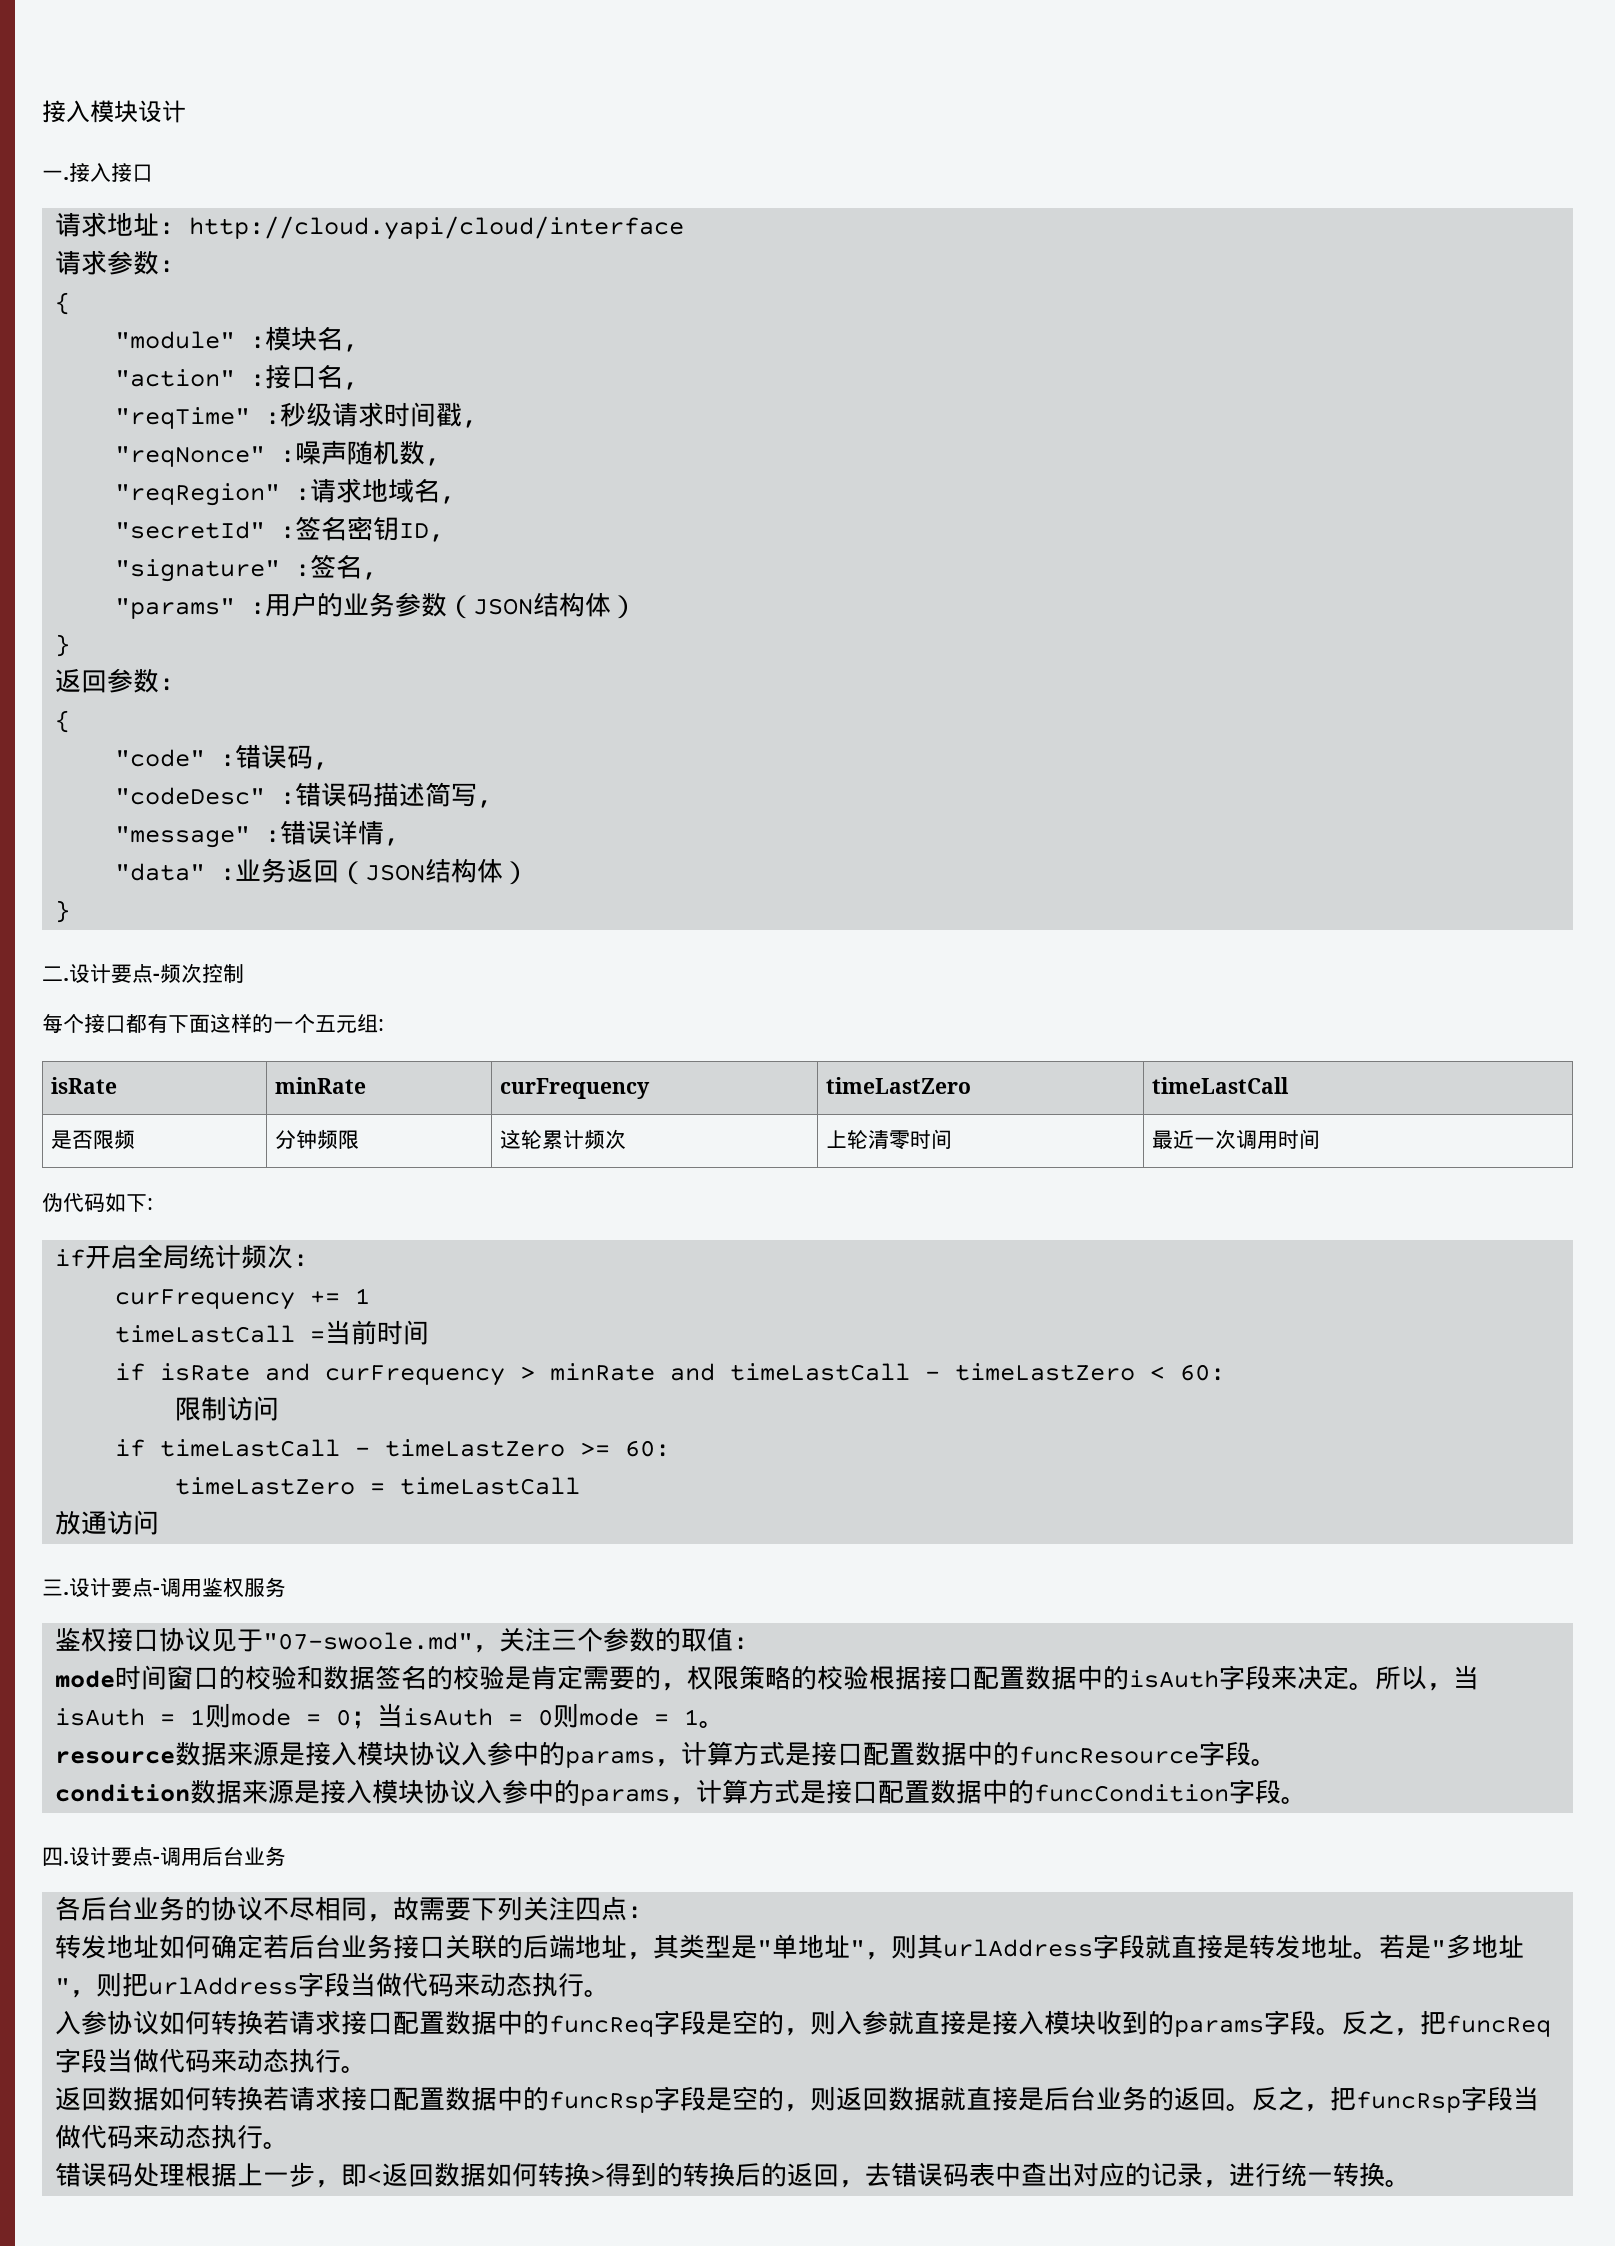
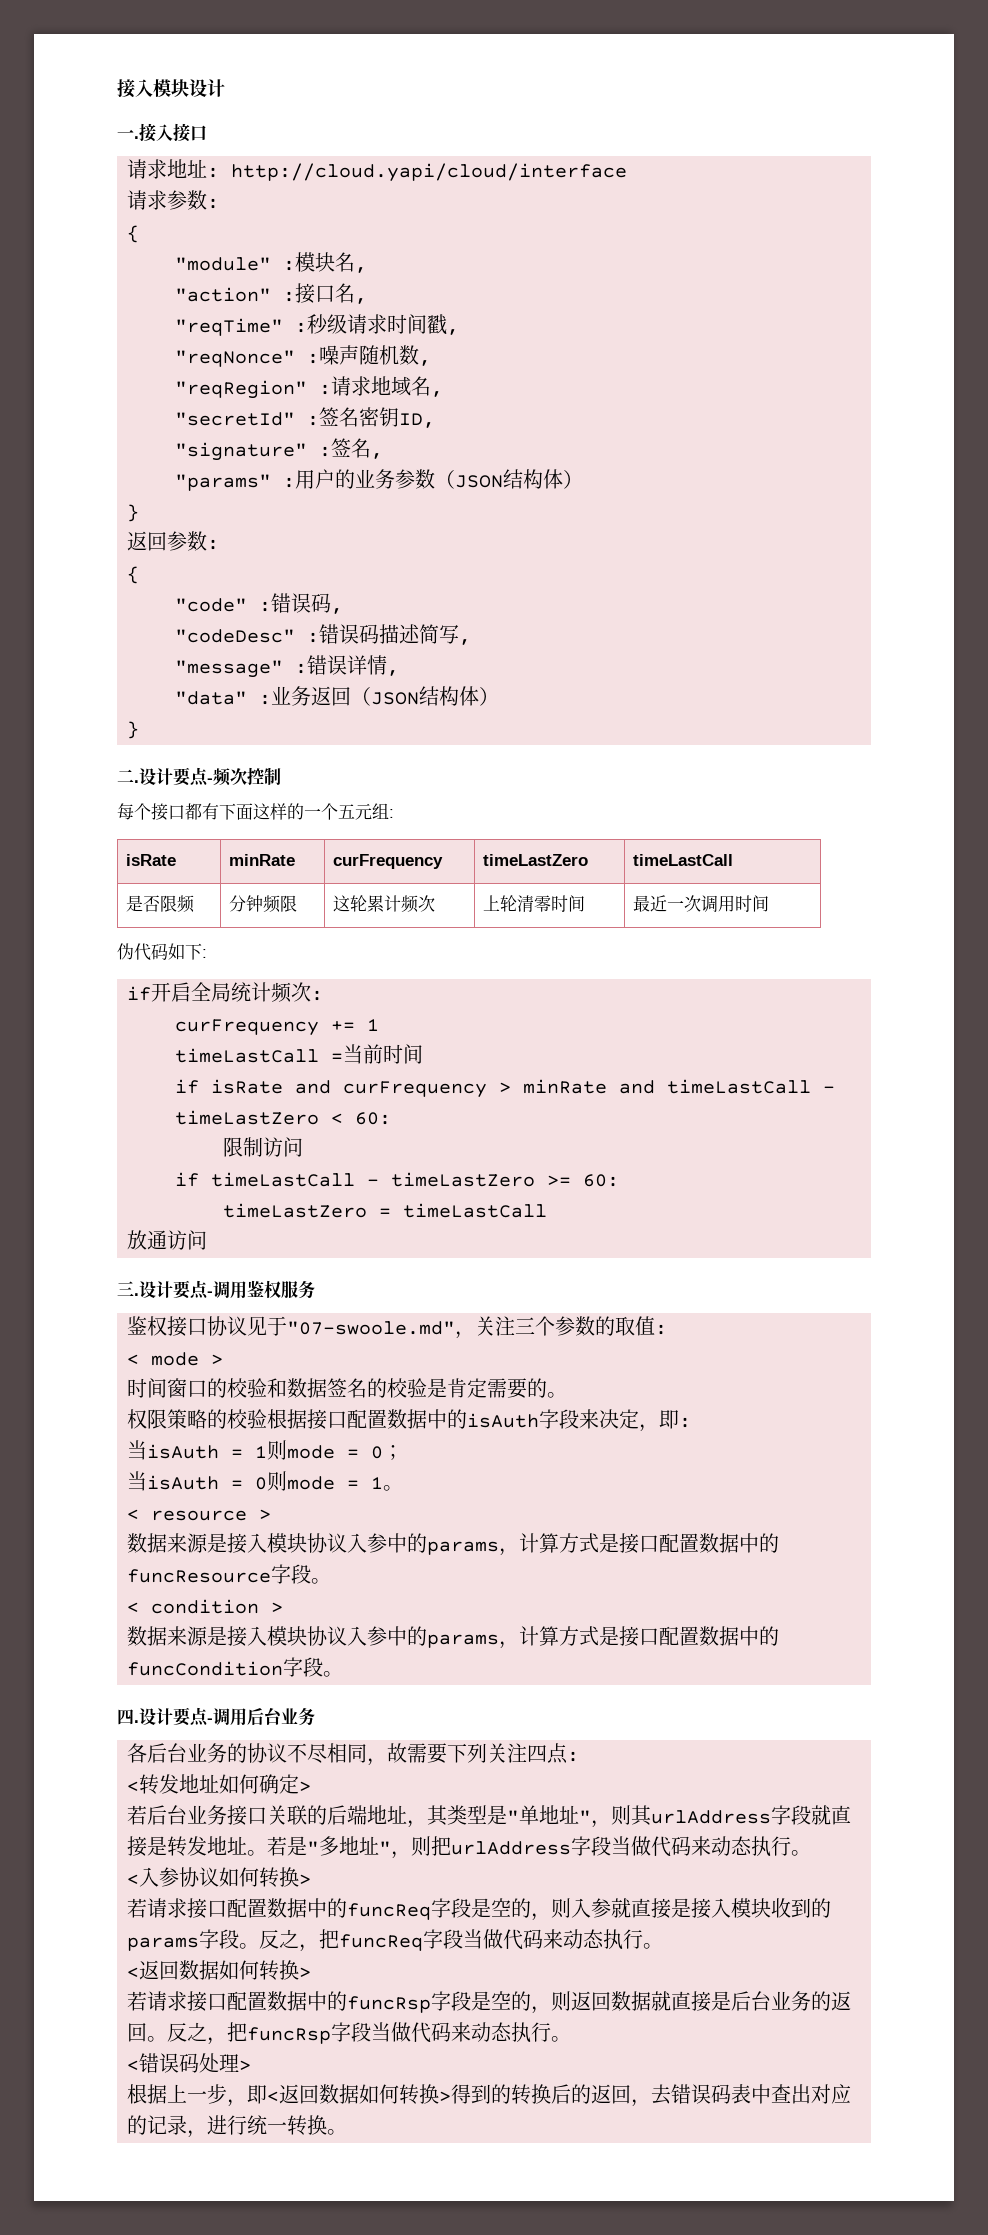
- mode时间窗口的校验和数据签名的校验是肯定需要的，权限策略的校验根据接口配置数据中的isAuth字段来决定。所以，当isAuth = 1则mode = 0；当isAuth = 0则mode = 1。
+ < mode >
+ 时间窗口的校验和数据签名的校验是肯定需要的。
+ 权限策略的校验根据接口配置数据中的isAuth字段来决定，即:
+ 当isAuth = 1则mode = 0；
+ 当isAuth = 0则mode = 1。
- resource数据来源是接入模块协议入参中的params，计算方式是接口配置数据中的funcResource字段。
+ < resource >
+ 数据来源是接入模块协议入参中的params，计算方式是接口配置数据中的funcResource字段。
- condition数据来源是接入模块协议入参中的params，计算方式是接口配置数据中的funcCondition字段。
+ < condition >
+ 数据来源是接入模块协议入参中的params，计算方式是接口配置数据中的funcCondition字段。
- 转发地址如何确定若后台业务接口关联的后端地址，其类型是"单地址"，则其urlAddress字段就直接是转发地址。
+ <转发地址如何确定>
+ 若后台业务接口关联的后端地址，其类型是"单地址"，则其urlAddress字段就直接是转发地址。
- 入参协议如何转换若请求接口配置数据中的funcReq字段是空的，则入参就直接是接入模块收到的params字段。
+ <入参协议如何转换>
+ 若请求接口配置数据中的funcReq字段是空的，则入参就直接是接入模块收到的params字段。
  反之，把funcReq字段当做代码来动态执行。
- 返回数据如何转换若请求接口配置数据中的funcRsp字段是空的，则返回数据就直接是后台业务的返回。
+ <返回数据如何转换>
+ 若请求接口配置数据中的funcRsp字段是空的，则返回数据就直接是后台业务的返回。
- 错误码处理根据上一步，即<返回数据如何转换>得到的转换后的返回，去错误码表中查出对应的记录，进行统一转换。
+ <错误码处理>
+ 根据上一步，即<返回数据如何转换>得到的转换后的返回，去错误码表中查出对应的记录，进行统一转换。

